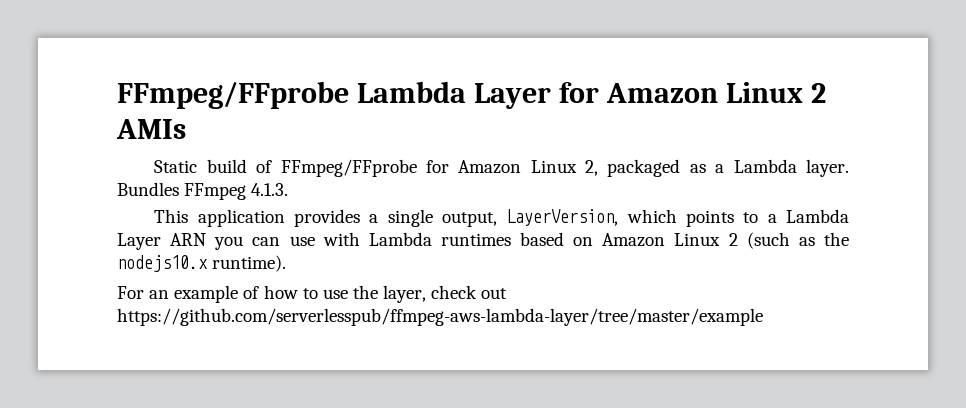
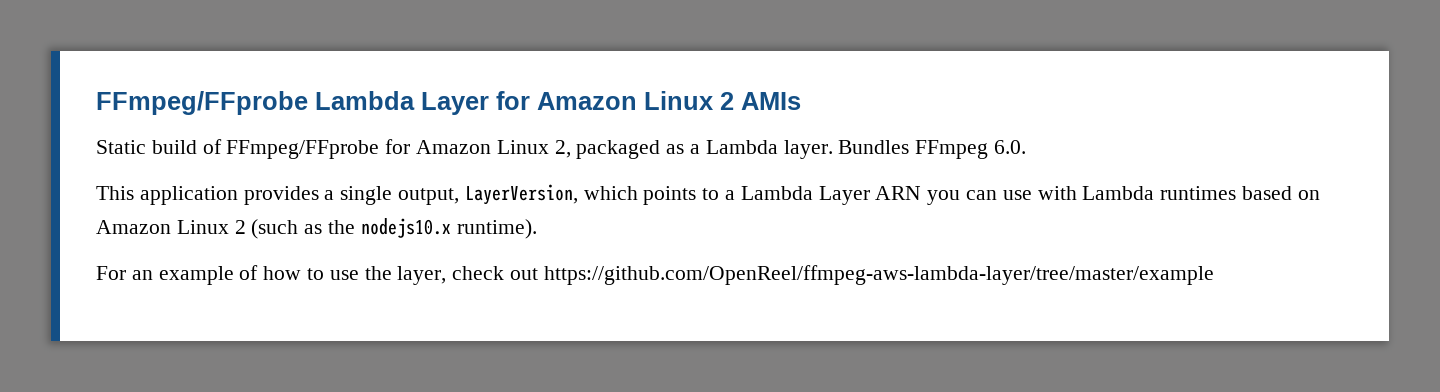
- Bundles FFmpeg 4.1.3.
+ Bundles FFmpeg 6.0.
- For an example of how to use the layer, check out https://github.com/serverlesspub/ffmpeg-aws-lambda-layer/tree/master/example
+ For an example of how to use the layer, check out https://github.com/OpenReel/ffmpeg-aws-lambda-layer/tree/master/example

